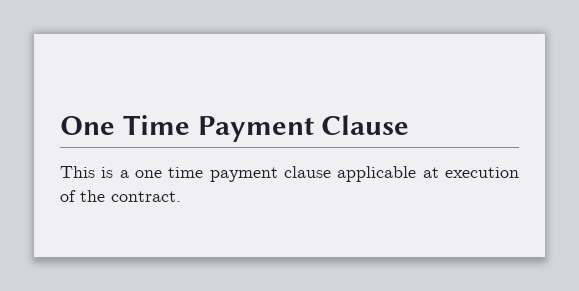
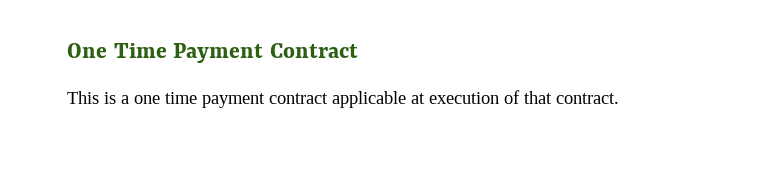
- One Time Payment Clause
+ One Time Payment Contract
- This is a one time payment clause applicable at execution of the contract.
+ This is a one time payment contract applicable at execution of that contract.

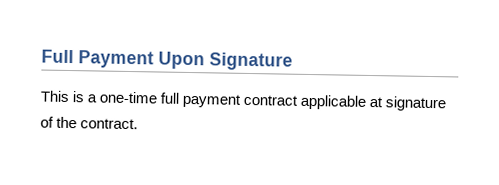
- One Time Payment Contract
+ Full Payment Upon Signature
- This is a one time payment contract applicable at execution of that contract.
+ This is a one-time full payment contract applicable at signature of the contract.

